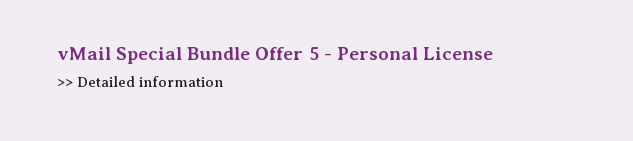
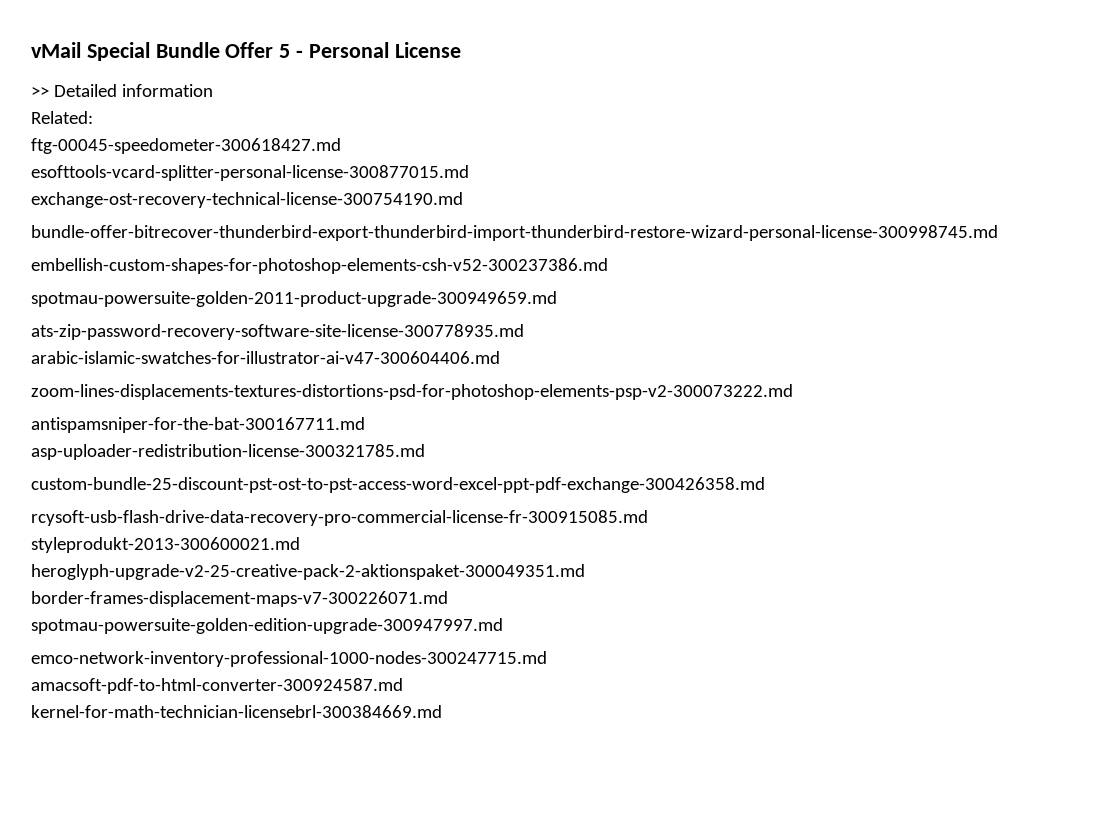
+ Related:
+ ftg-00045-speedometer-300618427.md
+ esofttools-vcard-splitter-personal-license-300877015.md
+ exchange-ost-recovery-technical-license-300754190.md
+ bundle-offer-bitrecover-thunderbird-export-thunderbird-import-thunderbird-restore-wizard-personal-license-300998745.md
+ embellish-custom-shapes-for-photoshop-elements-csh-v52-300237386.md
+ spotmau-powersuite-golden-2011-product-upgrade-300949659.md
+ ats-zip-password-recovery-software-site-license-300778935.md
+ arabic-islamic-swatches-for-illustrator-ai-v47-300604406.md
+ zoom-lines-displacements-textures-distortions-psd-for-photoshop-elements-psp-v2-300073222.md
+ antispamsniper-for-the-bat-300167711.md
+ asp-uploader-redistribution-license-300321785.md
+ custom-bundle-25-discount-pst-ost-to-pst-access-word-excel-ppt-pdf-exchange-300426358.md
+ rcysoft-usb-flash-drive-data-recovery-pro-commercial-license-fr-300915085.md
+ styleprodukt-2013-300600021.md
+ heroglyph-upgrade-v2-25-creative-pack-2-aktionspaket-300049351.md
+ border-frames-displacement-maps-v7-300226071.md
+ spotmau-powersuite-golden-edition-upgrade-300947997.md
+ emco-network-inventory-professional-1000-nodes-300247715.md
+ amacsoft-pdf-to-html-converter-300924587.md
+ kernel-for-math-technician-licensebrl-300384669.md

